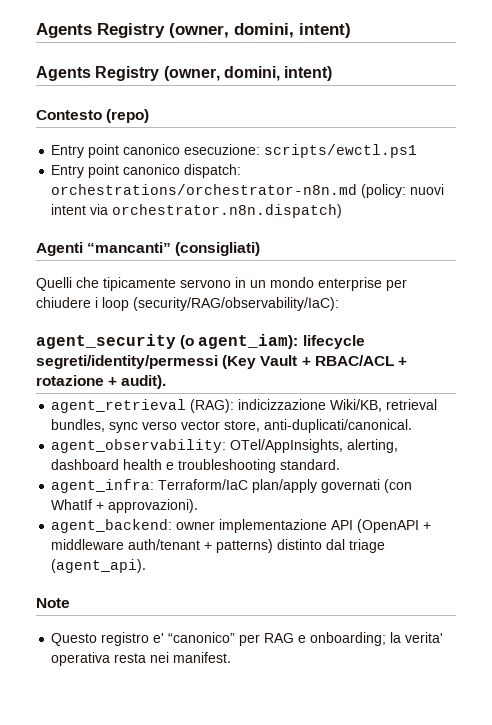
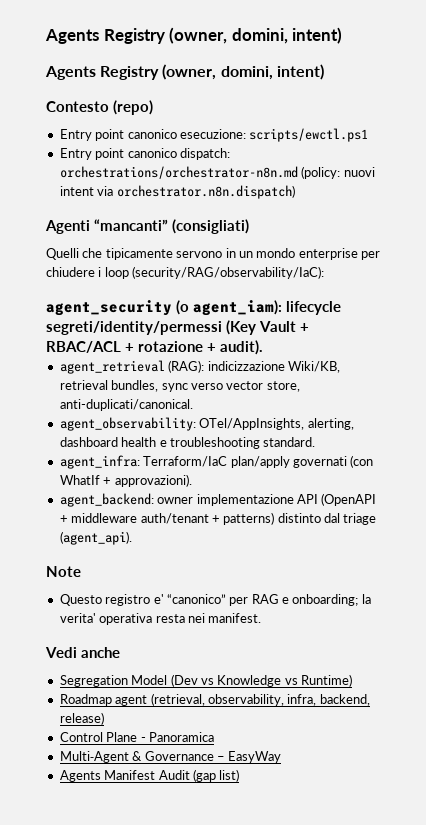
+ Vedi anche
+ Segregation Model (Dev vs Knowledge vs Runtime)
+ Roadmap agent (retrieval, observability, infra, backend, release)
+ Control Plane - Panoramica
+ Multi‑Agent & Governance – EasyWay
+ Agents Manifest Audit (gap list)

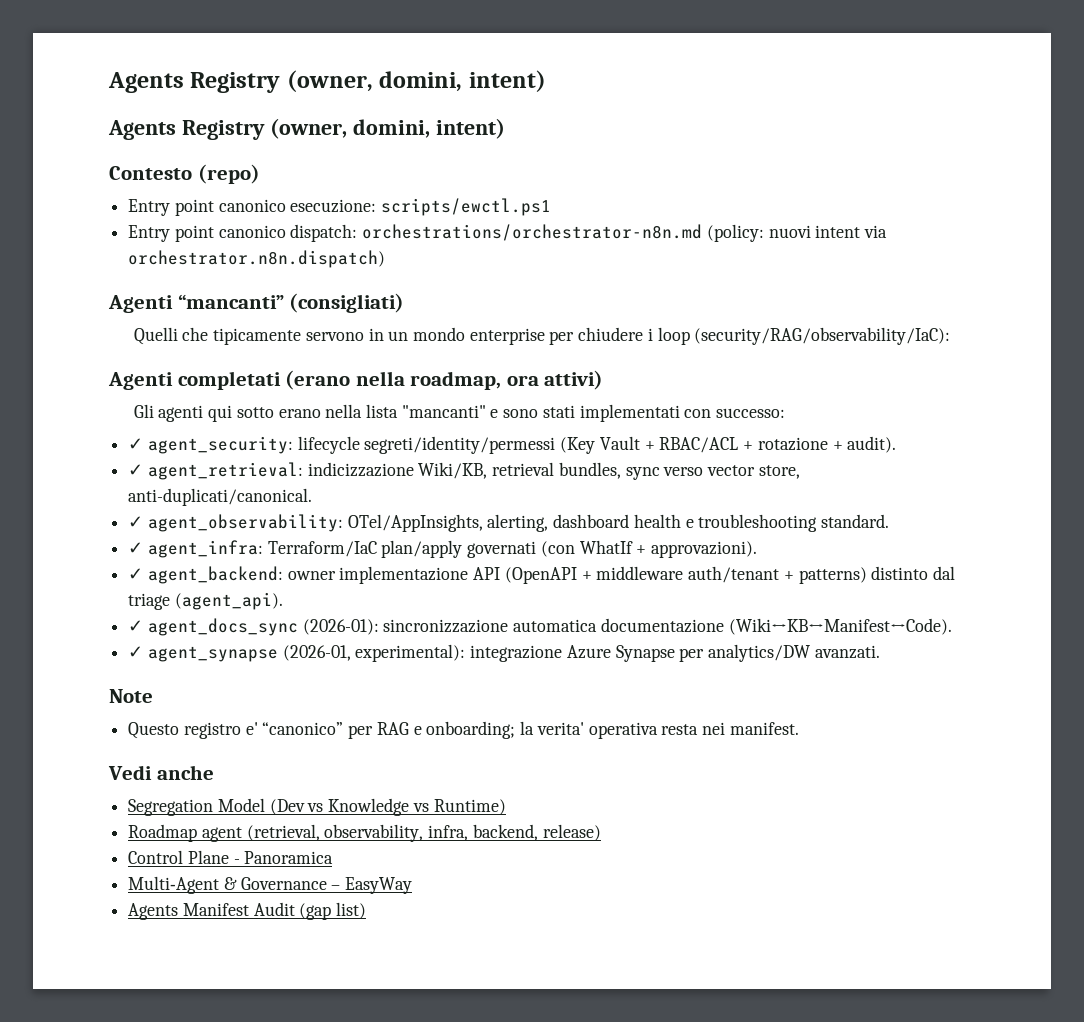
- agent_security (o agent_iam): lifecycle segreti/identity/permessi (Key Vault + RBAC/ACL + rotazione + audit).
+ Agenti completati (erano nella roadmap, ora attivi)
+ Gli agenti qui sotto erano nella lista "mancanti" e sono stati implementati con successo:
+ ✓ agent_security: lifecycle segreti/identity/permessi (Key Vault + RBAC/ACL + rotazione + audit).
- agent_retrieval (RAG): indicizzazione Wiki/KB, retrieval bundles, sync verso vector store, anti-duplicati/canonical.
+ ✓ agent_retrieval: indicizzazione Wiki/KB, retrieval bundles, sync verso vector store, anti-duplicati/canonical.
- agent_observability: OTel/AppInsights, alerting, dashboard health e troubleshooting standard.
+ ✓ agent_observability: OTel/AppInsights, alerting, dashboard health e troubleshooting standard.
- agent_infra: Terraform/IaC plan/apply governati (con WhatIf + approvazioni).
+ ✓ agent_infra: Terraform/IaC plan/apply governati (con WhatIf + approvazioni).
- agent_backend: owner implementazione API (OpenAPI + middleware auth/tenant + patterns) distinto dal triage (agent_api).
+ ✓ agent_backend: owner implementazione API (OpenAPI + middleware auth/tenant + patterns) distinto dal triage (agent_api).
+ ✓ agent_docs_sync (2026-01): sincronizzazione automatica documentazione (Wiki↔KB↔Manifest↔Code).
+ ✓ agent_synapse (2026-01, experimental): integrazione Azure Synapse per analytics/DW avanzati.

